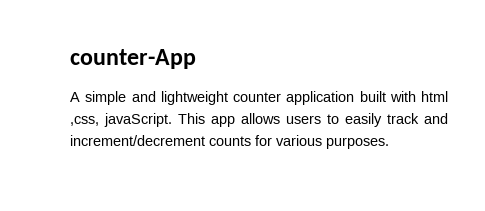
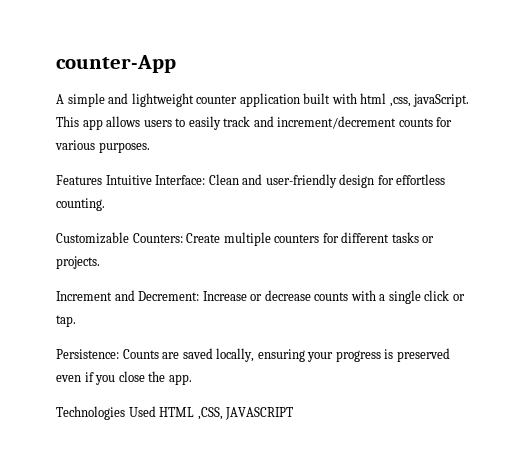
+ Features Intuitive Interface: Clean and user-friendly design for effortless counting.
+ Customizable Counters: Create multiple counters for different tasks or projects.
+ Increment and Decrement: Increase or decrease counts with a single click or tap.
+ Persistence: Counts are saved locally, ensuring your progress is preserved even if you close the app.
+ Technologies Used HTML ,CSS, JAVASCRIPT

